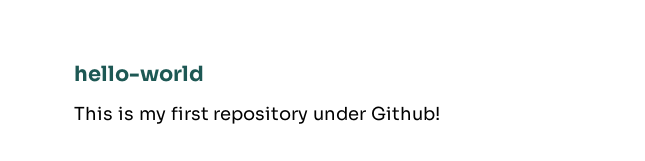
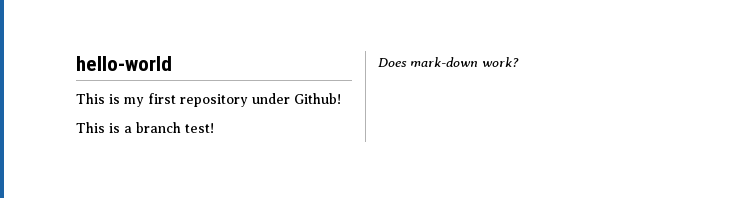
+ This is a branch test!
+ Does mark-down work?

